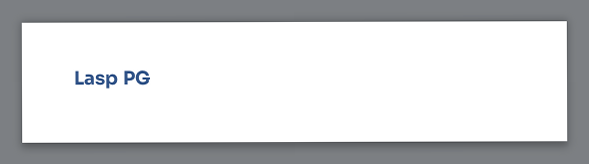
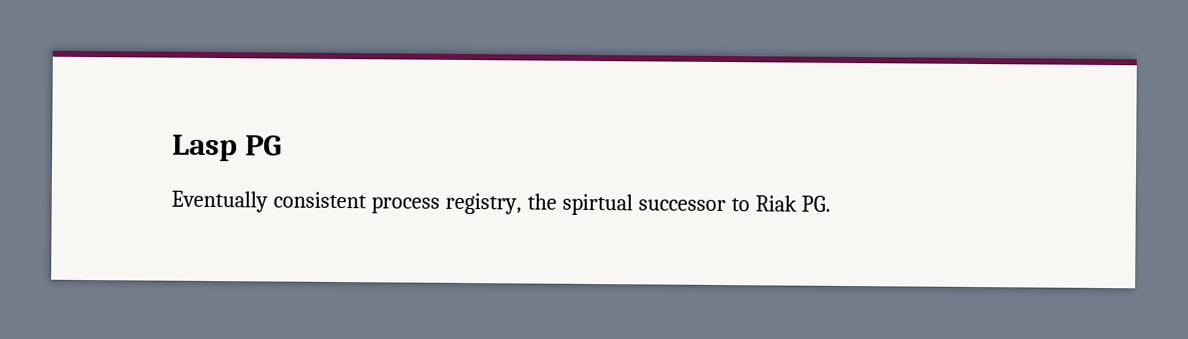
+ Eventually consistent process registry, the spirtual successor to Riak PG.

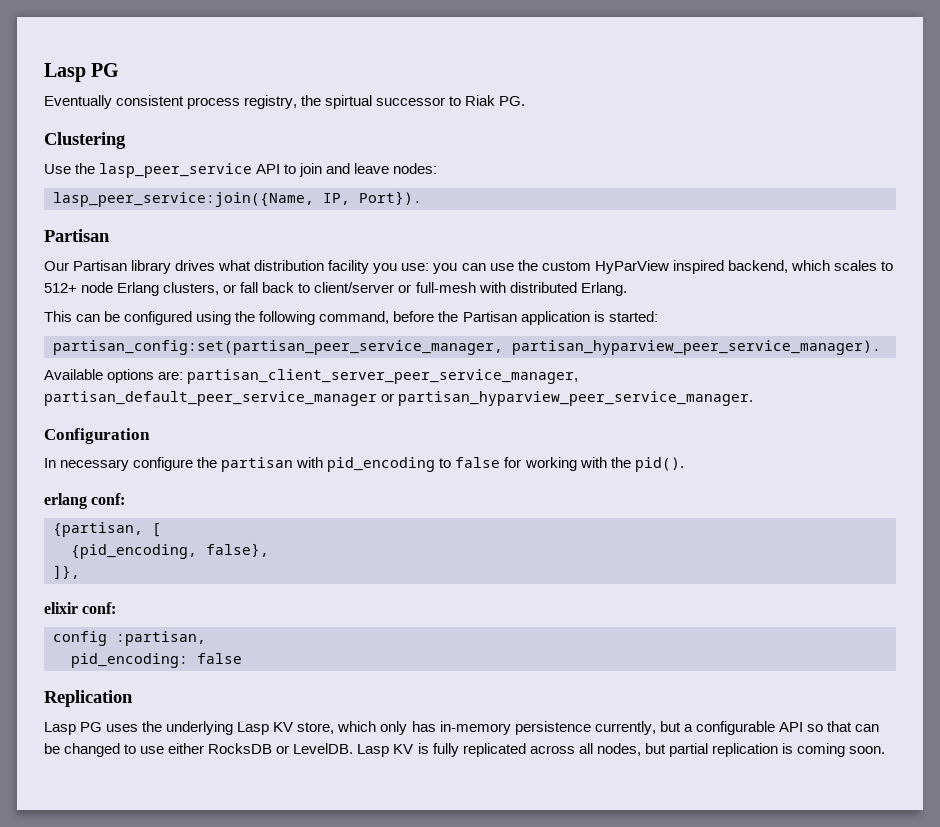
+ Clustering
+ Use the lasp_peer_service API to join and leave nodes:
+ lasp_peer_service:join({Name, IP, Port}).
+ Partisan
+ Our Partisan library drives what distribution facility you use: you can use the custom HyParView inspired backend, which scales to 512+ node Erlang clusters, or fall back to client/server or full-mesh with distributed Erlang.
+ This can be configured using the following command, before the Partisan application is started:
+ partisan_config:set(partisan_peer_service_manager, partisan_hyparview_peer_service_manager).
+ Available options are: partisan_client_server_peer_service_manager, partisan_default_peer_service_manager or partisan_hyparview_peer_service_manager.
+ Configuration
+ In necessary configure the partisan with pid_encoding to false for working with the pid().
+ erlang conf:
+ {partisan, [
+ {pid_encoding, false},
+ ]},
+ elixir conf:
+ config :partisan,
+ pid_encoding: false
+ Replication
+ Lasp PG uses the underlying Lasp KV store, which only has in-memory persistence currently, but a configurable API so that can be changed to use either RocksDB or LevelDB. Lasp KV is fully replicated across all nodes, but partial replication is coming soon.

